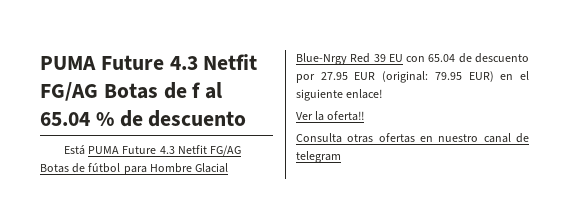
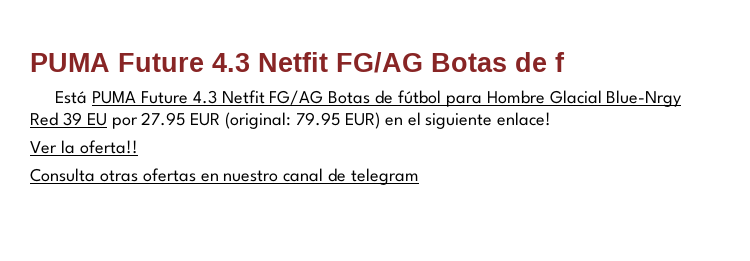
- PUMA Future 4.3 Netfit FG/AG Botas de f al 65.04 % de descuento
+ PUMA Future 4.3 Netfit FG/AG Botas de f
- Está PUMA Future 4.3 Netfit FG/AG Botas de fútbol para Hombre Glacial Blue-Nrgy Red 39 EU con 65.04 de descuento por 27.95 EUR (original: 79.95 EUR) en el siguiente enlace!
+ Está PUMA Future 4.3 Netfit FG/AG Botas de fútbol para Hombre Glacial Blue-Nrgy Red 39 EU por 27.95 EUR (original: 79.95 EUR) en el siguiente enlace!

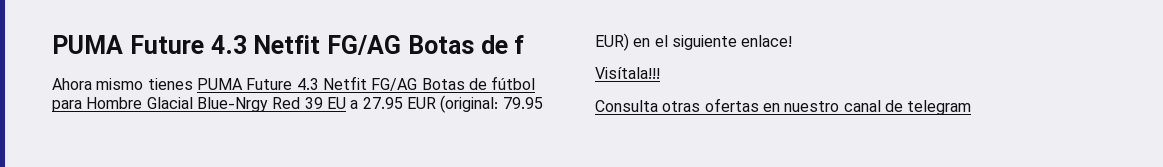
- Está PUMA Future 4.3 Netfit FG/AG Botas de fútbol para Hombre Glacial Blue-Nrgy Red 39 EU por 27.95 EUR (original: 79.95 EUR) en el siguiente enlace!
+ Ahora mismo tienes PUMA Future 4.3 Netfit FG/AG Botas de fútbol para Hombre Glacial Blue-Nrgy Red 39 EU a 27.95 EUR (original: 79.95 EUR) en el siguiente enlace!
- Ver la oferta!!
+ Visítala!!!

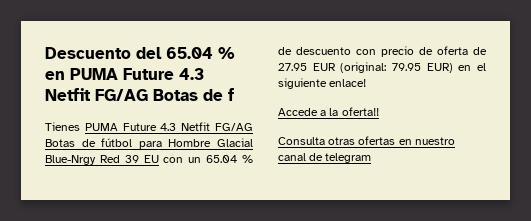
- PUMA Future 4.3 Netfit FG/AG Botas de f
+ Descuento del 65.04 % en PUMA Future 4.3 Netfit FG/AG Botas de f
- Ahora mismo tienes PUMA Future 4.3 Netfit FG/AG Botas de fútbol para Hombre Glacial Blue-Nrgy Red 39 EU a 27.95 EUR (original: 79.95 EUR) en el siguiente enlace!
+ Tienes PUMA Future 4.3 Netfit FG/AG Botas de fútbol para Hombre Glacial Blue-Nrgy Red 39 EU con un 65.04 % de descuento con precio de oferta de 27.95 EUR (original: 79.95 EUR) en el siguiente enlace!
- Visítala!!!
+ Accede a la oferta!!

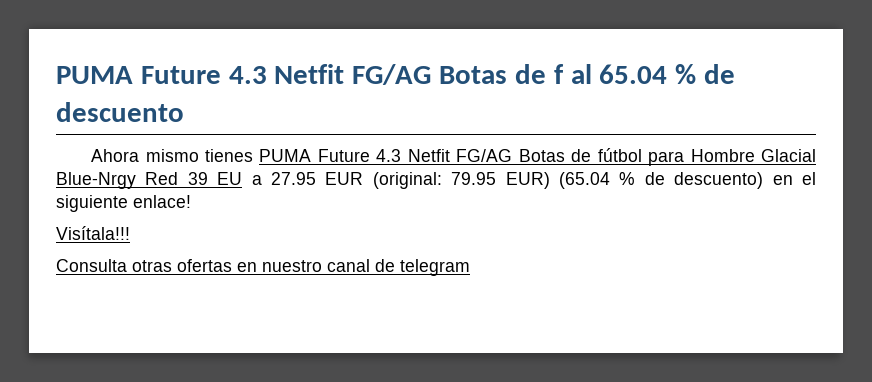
- Descuento del 65.04 % en PUMA Future 4.3 Netfit FG/AG Botas de f
- Tienes PUMA Future 4.3 Netfit FG/AG Botas de fútbol para Hombre Glacial Blue-Nrgy Red 39 EU con un 65.04 % de descuento con precio de oferta de 27.95 EUR (original: 79.95 EUR) en el siguiente enlace!
+ PUMA Future 4.3 Netfit FG/AG Botas de f al 65.04 % de descuento
+ Ahora mismo tienes PUMA Future 4.3 Netfit FG/AG Botas de fútbol para Hombre Glacial Blue-Nrgy Red 39 EU a 27.95 EUR (original: 79.95 EUR) (65.04 % de descuento) en el siguiente enlace!
- Accede a la oferta!!
+ Visítala!!!

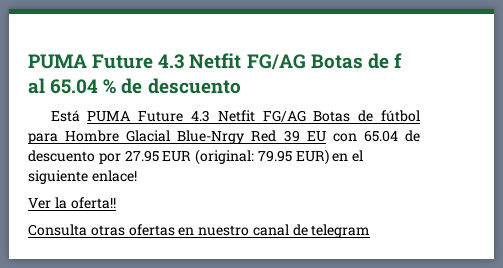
- Ahora mismo tienes PUMA Future 4.3 Netfit FG/AG Botas de fútbol para Hombre Glacial Blue-Nrgy Red 39 EU a 27.95 EUR (original: 79.95 EUR) (65.04 % de descuento) en el siguiente enlace!
+ Está PUMA Future 4.3 Netfit FG/AG Botas de fútbol para Hombre Glacial Blue-Nrgy Red 39 EU con 65.04 de descuento por 27.95 EUR (original: 79.95 EUR) en el siguiente enlace!
- Visítala!!!
+ Ver la oferta!!

